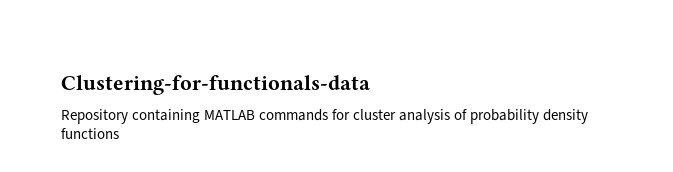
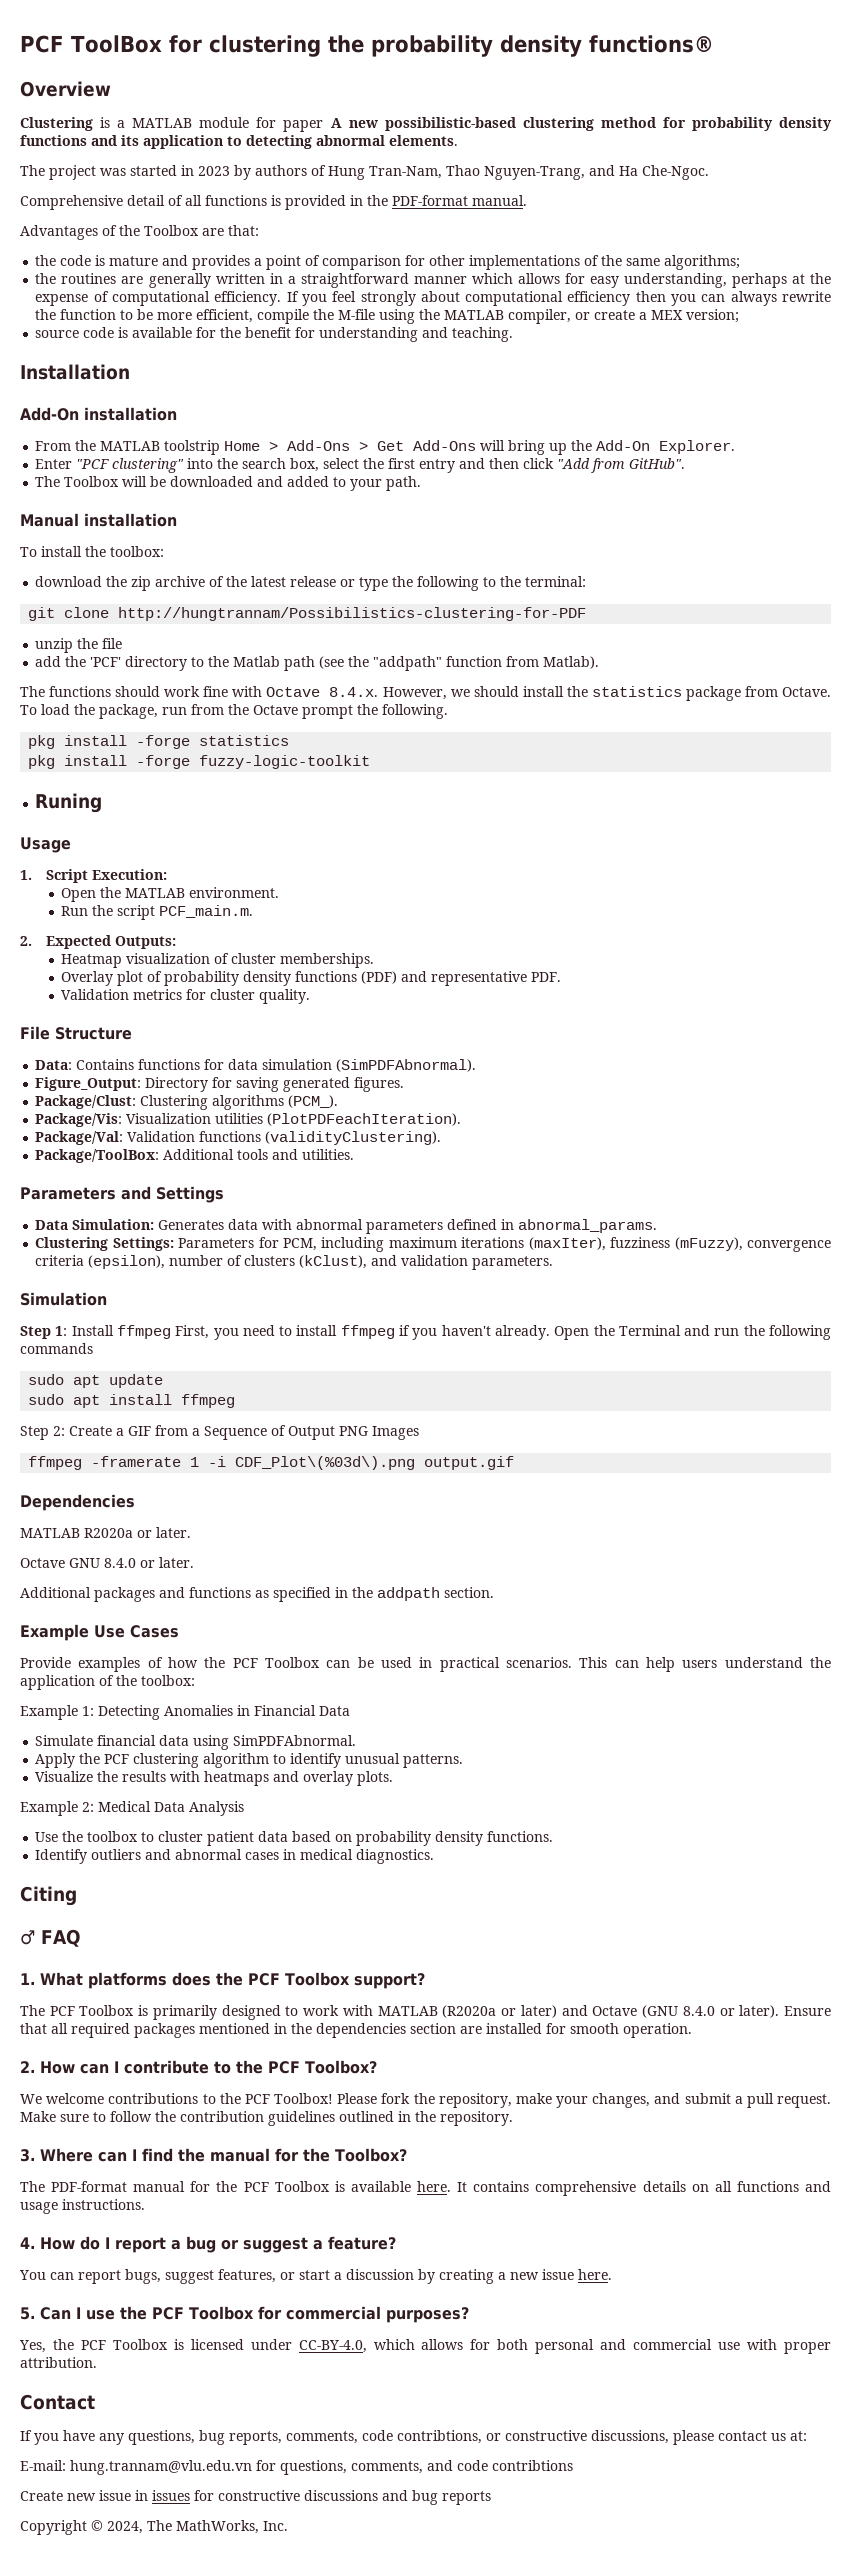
- Clustering-for-functionals-data
- Repository containing MATLAB commands for cluster analysis of probability density functions
+ PCF ToolBox for clustering the probability density functions®
+ Overview
+ Clustering is a MATLAB module for paper A new possibilistic-based clustering method for probability density functions and its application to detecting abnormal elements.
+ The project was started in 2023 by authors of Hung Tran-Nam, Thao Nguyen-Trang, and Ha Che-Ngoc.
+ Comprehensive detail of all functions is provided in the PDF-format manual.
+ Advantages of the Toolbox are that:
+ the code is mature and provides a point of comparison for other implementations of the same algorithms;
+ the routines are generally written in a straightforward manner which allows for easy understanding, perhaps at the expense of computational efficiency. If you feel strongly about computational efficiency then you can always rewrite the function to be more efficient, compile the M-file using the MATLAB compiler, or create a MEX version;
+ source code is available for the benefit for understanding and teaching.
+ Installation
+ Add-On installation
+ From the MATLAB toolstrip Home > Add-Ons > Get Add-Ons will bring up the Add-On Explorer.
+ Enter "PCF clustering" into the search box, select the first entry and then click "Add from GitHub".
+ The Toolbox will be downloaded and added to your path.
+ Manual installation
+ To install the toolbox:
+ download the zip archive of the latest release or type the following to the terminal:
+ git clone http://hungtrannam/Possibilistics-clustering-for-PDF
+ unzip the file
+ add the 'PCF' directory to the Matlab path (see the "addpath" function from Matlab).
+ The functions should work fine with Octave 8.4.x. However, we should install the statistics package from Octave. To load the package, run from the Octave prompt the following.
+ pkg install -forge statistics
+ pkg install -forge fuzzy-logic-toolkit
+ Runing
+ Usage
+ 1. Script Execution:
+ Open the MATLAB environment.
+ Run the script PCF_main.m.
+ 2. Expected Outputs:
+ Heatmap visualization of cluster memberships.
+ Overlay plot of probability density functions (PDF) and representative PDF.
+ Validation metrics for cluster quality.
+ File Structure
+ Data: Contains functions for data simulation (SimPDFAbnormal).
+ Figure_Output: Directory for saving generated figures.
+ Package/Clust: Clustering algorithms (PCM_).
+ Package/Vis: Visualization utilities (PlotPDFeachIteration).
+ Package/Val: Validation functions (validityClustering).
+ Package/ToolBox: Additional tools and utilities.
+ Parameters and Settings
+ Data Simulation: Generates data with abnormal parameters defined in abnormal_params.
+ Clustering Settings: Parameters for PCM, including maximum iterations (maxIter), fuzziness (mFuzzy), convergence criteria (epsilon), number of clusters (kClust), and validation parameters.
+ Simulation
+ Step 1: Install ffmpeg First, you need to install ffmpeg if you haven't already. Open the Terminal and run the following commands
+ sudo apt update
+ sudo apt install ffmpeg
+ Step 2: Create a GIF from a Sequence of Output PNG Images
+ ffmpeg -framerate 1 -i CDF_Plot\(%03d\).png output.gif
+ Dependencies
+ MATLAB R2020a or later.
+ Octave GNU 8.4.0 or later.
+ Additional packages and functions as specified in the addpath section.
+ Example Use Cases
+ Provide examples of how the PCF Toolbox can be used in practical scenarios. This can help users understand the application of the toolbox:
+ Example 1: Detecting Anomalies in Financial Data
+ Simulate financial data using SimPDFAbnormal.
+ Apply the PCF clustering algorithm to identify unusual patterns.
+ Visualize the results with heatmaps and overlay plots.
+ Example 2: Medical Data Analysis
+ Use the toolbox to cluster patient data based on probability density functions.
+ Identify outliers and abnormal cases in medical diagnostics.
+ Citing
+ ♂ FAQ
+ 1. What platforms does the PCF Toolbox support?
+ The PCF Toolbox is primarily designed to work with MATLAB (R2020a or later) and Octave (GNU 8.4.0 or later). Ensure that all required packages mentioned in the dependencies section are installed for smooth operation.
+ 2. How can I contribute to the PCF Toolbox?
+ We welcome contributions to the PCF Toolbox! Please fork the repository, make your changes, and submit a pull request. Make sure to follow the contribution guidelines outlined in the repository.
+ 3. Where can I find the manual for the Toolbox?
+ The PDF-format manual for the PCF Toolbox is available here. It contains comprehensive details on all functions and usage instructions.
+ 4. How do I report a bug or suggest a feature?
+ You can report bugs, suggest features, or start a discussion by creating a new issue here.
+ 5. Can I use the PCF Toolbox for commercial purposes?
+ Yes, the PCF Toolbox is licensed under CC-BY-4.0, which allows for both personal and commercial use with proper attribution.
+ Contact
+ If you have any questions, bug reports, comments, code contribtions, or constructive discussions, please contact us at:
+ E-mail: hung.trannam@vlu.edu.vn for questions, comments, and code contribtions
+ Create new issue in issues for constructive discussions and bug reports
+ Copyright © 2024, The MathWorks, Inc.

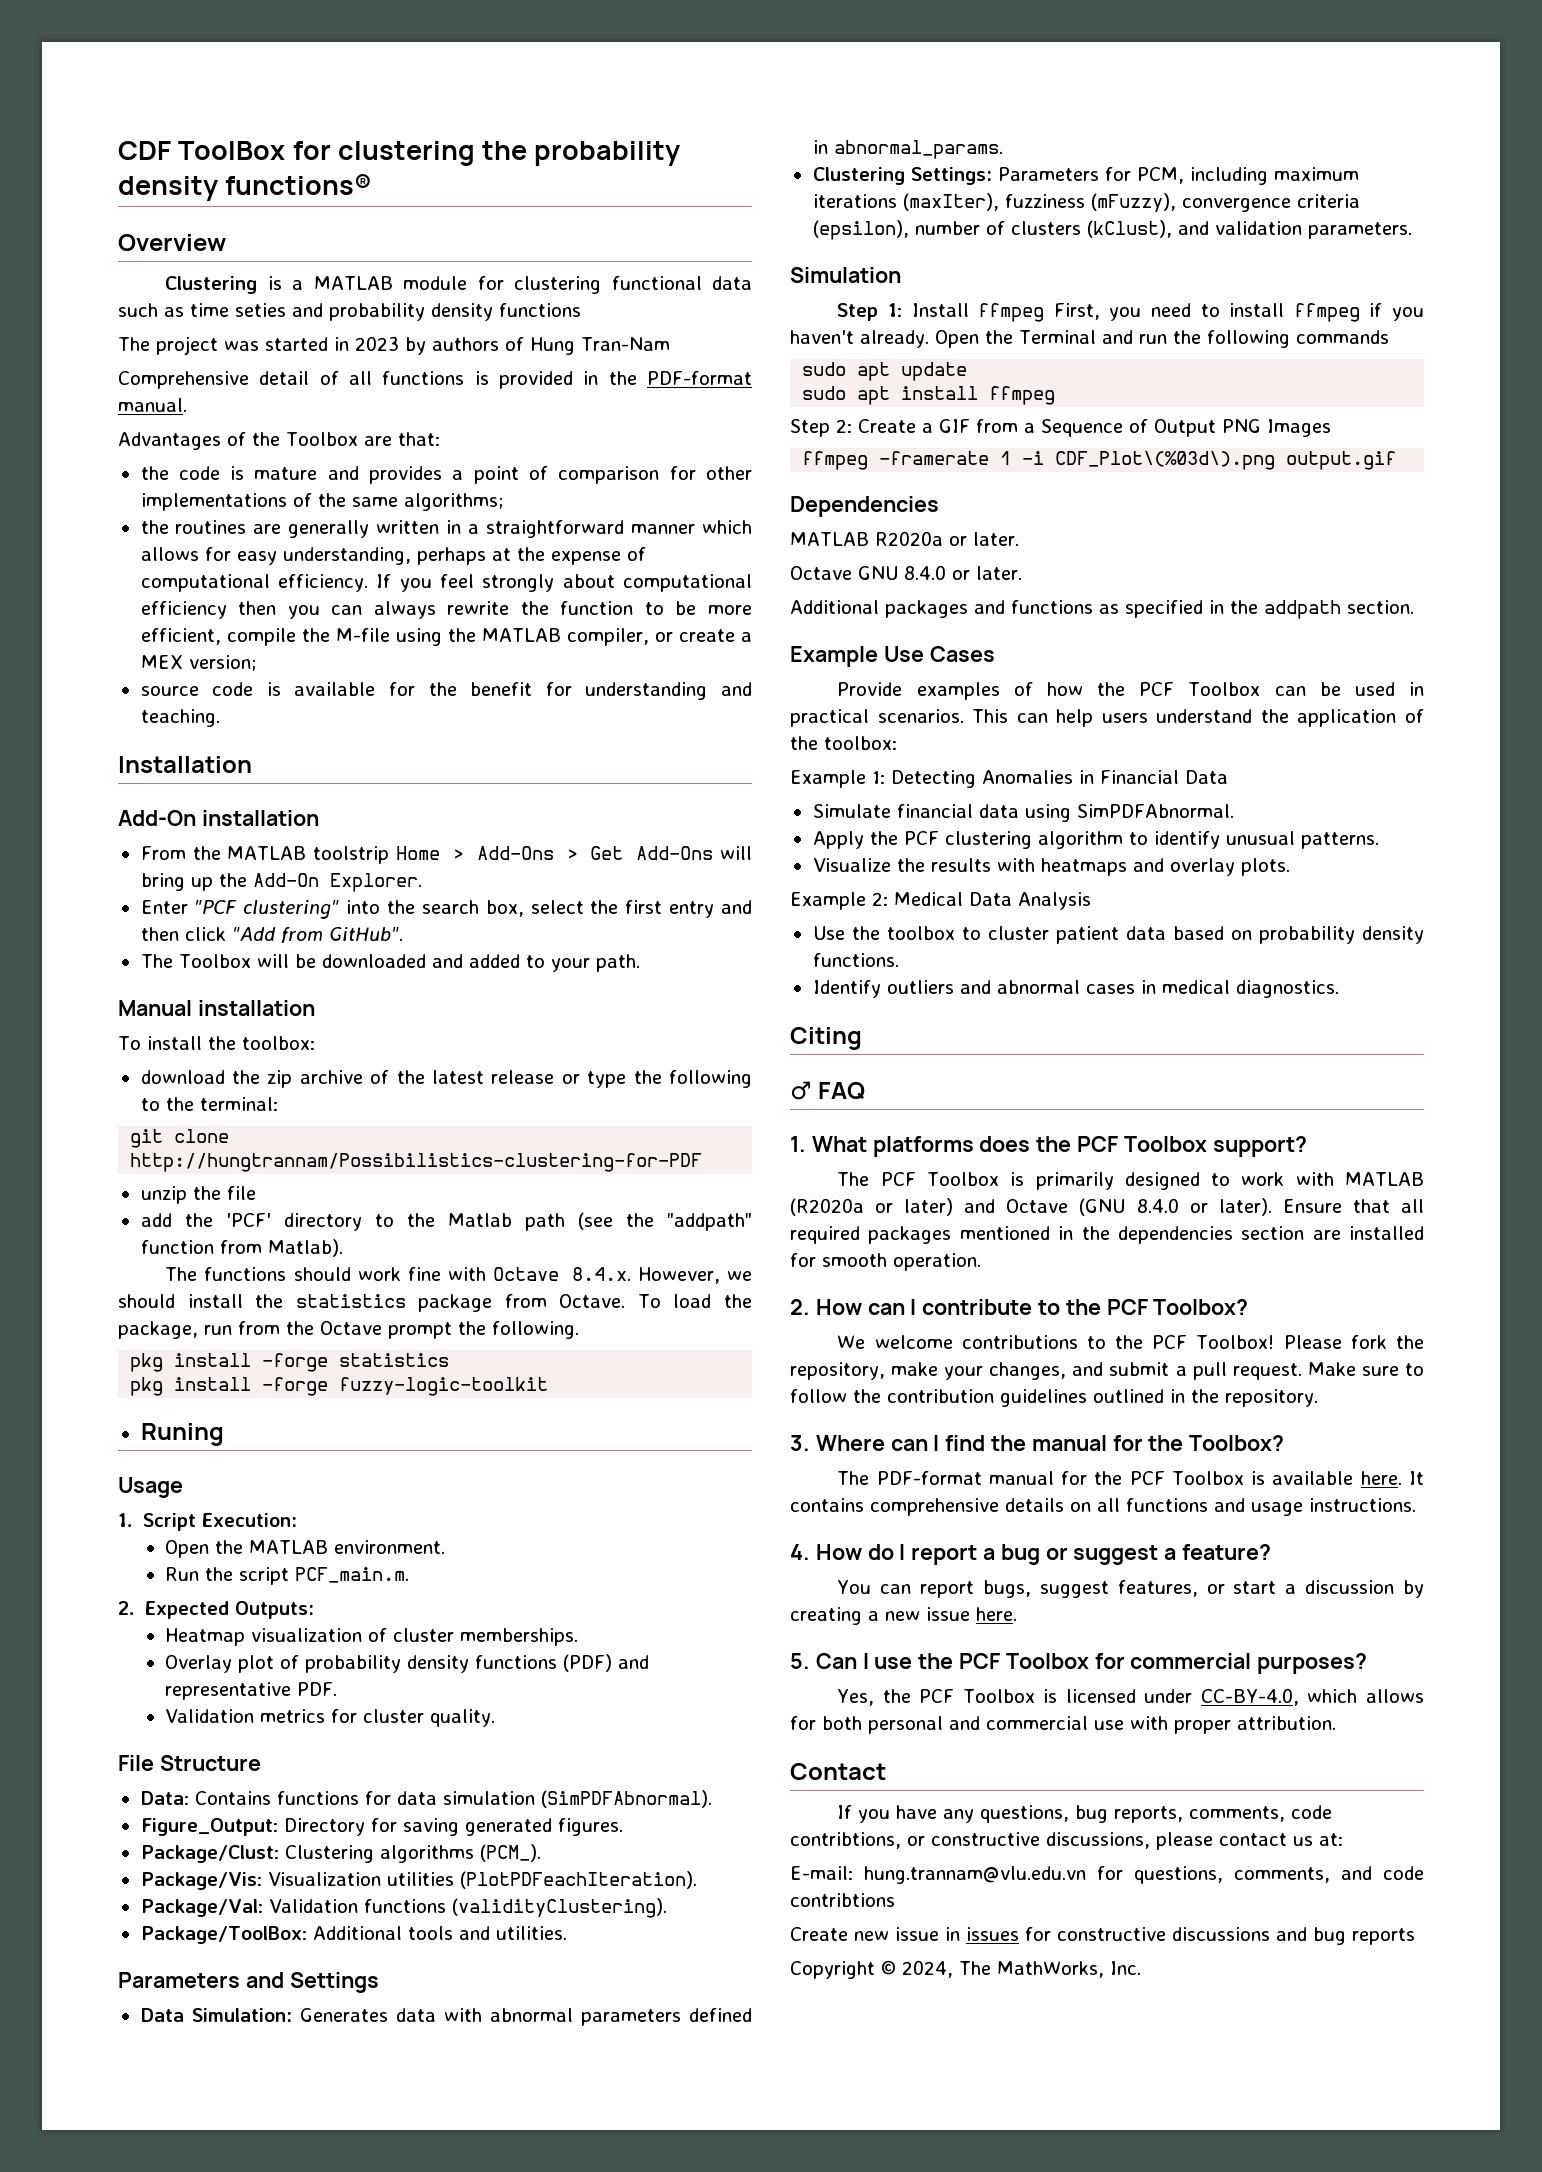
- PCF ToolBox for clustering the probability density functions®
+ CDF ToolBox for clustering the probability density functions®
- Clustering is a MATLAB module for paper A new possibilistic-based clustering method for probability density functions and its application to detecting abnormal elements.
+ Clustering is a MATLAB module for clustering functional data such as time seties and probability density functions
- The project was started in 2023 by authors of Hung Tran-Nam, Thao Nguyen-Trang, and Ha Che-Ngoc.
+ The project was started in 2023 by authors of Hung Tran-Nam

